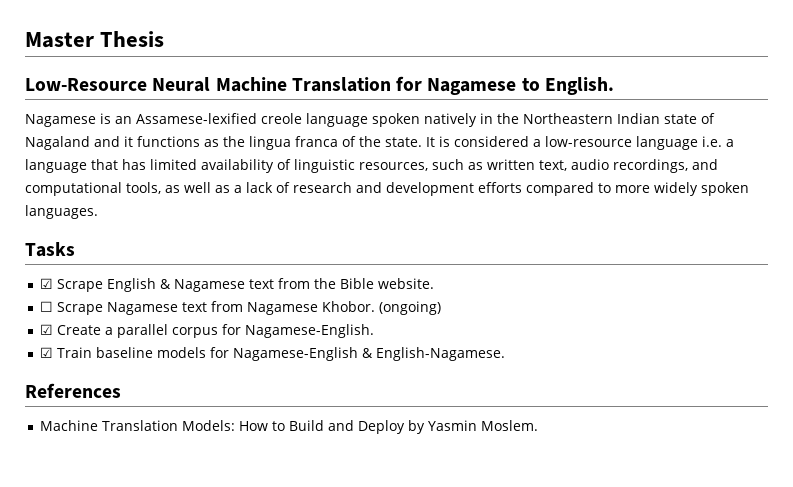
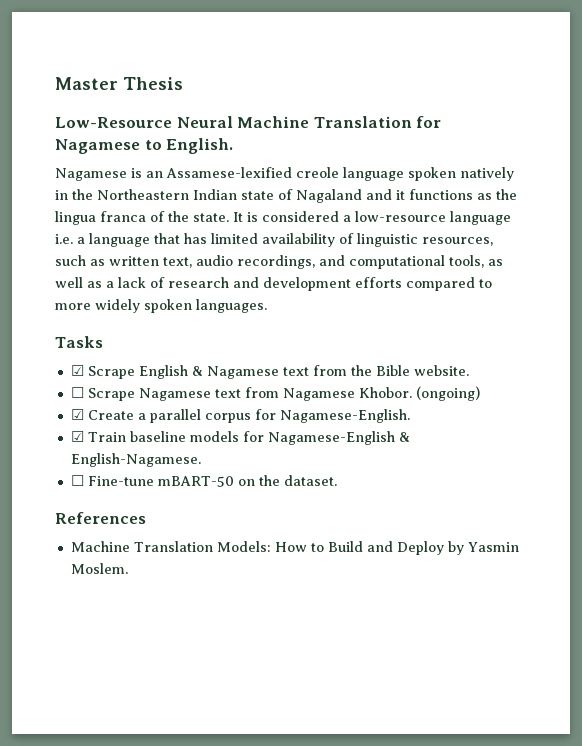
+ ☐ Fine-tune mBART-50 on the dataset.

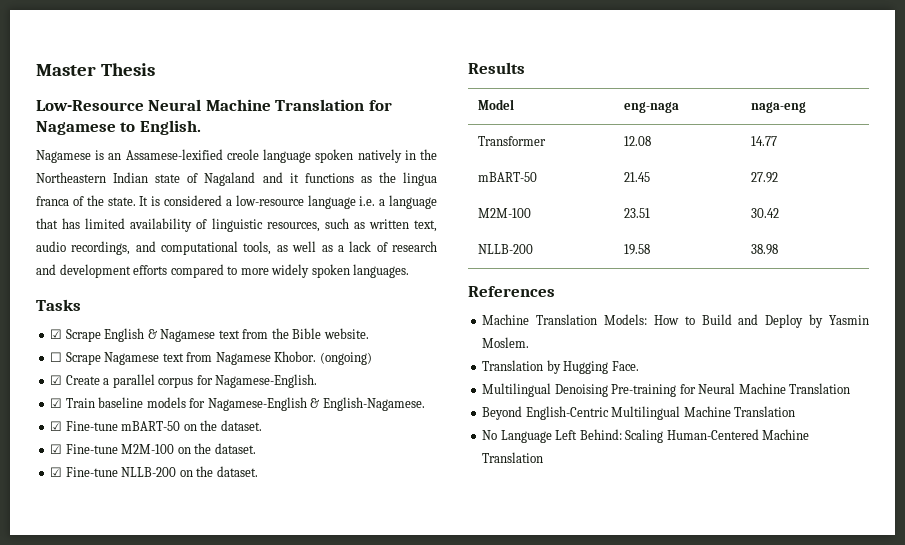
- ☐ Fine-tune mBART-50 on the dataset.
+ ☑ Fine-tune mBART-50 on the dataset.
+ ☑ Fine-tune M2M-100 on the dataset.
+ ☑ Fine-tune NLLB-200 on the dataset.
+ Results
+ Model | eng-naga | naga-eng
+ Transformer | 12.08 | 14.77
+ mBART-50 | 21.45 | 27.92
+ M2M-100 | 23.51 | 30.42
+ NLLB-200 | 19.58 | 38.98
+ Translation by Hugging Face.
+ Multilingual Denoising Pre-training for Neural Machine Translation
+ Beyond English-Centric Multilingual Machine Translation
+ No Language Left Behind: Scaling Human-Centered Machine Translation

